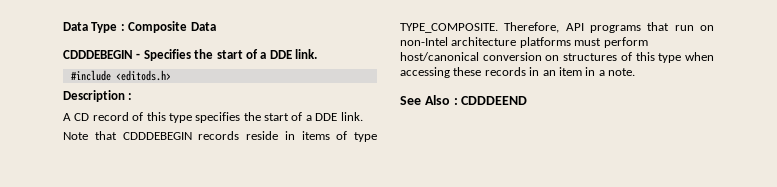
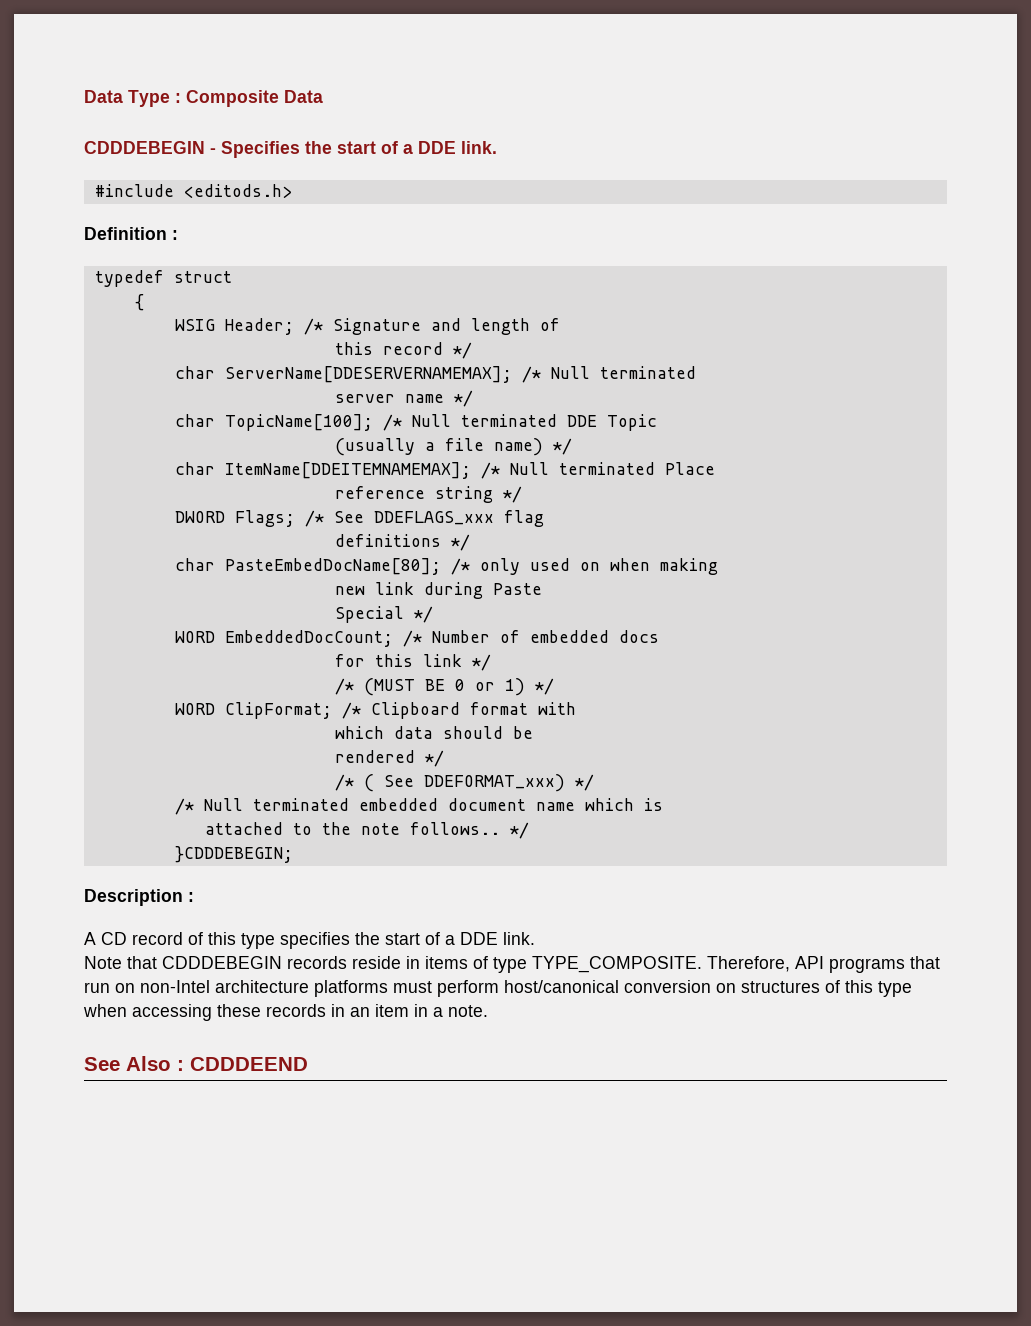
+ Definition :
+ typedef struct
+ {
+ WSIG Header; /* Signature and length of
+ this record */
+ char ServerName[DDESERVERNAMEMAX]; /* Null terminated
+ server name */
+ char TopicName[100]; /* Null terminated DDE Topic
+ (usually a file name) */
+ char ItemName[DDEITEMNAMEMAX]; /* Null terminated Place
+ reference string */
+ DWORD Flags; /* See DDEFLAGS_xxx flag
+ definitions */
+ char PasteEmbedDocName[80]; /* only used on when making
+ new link during Paste
+ Special */
+ WORD EmbeddedDocCount; /* Number of embedded docs
+ for this link */
+ /* (MUST BE 0 or 1) */
+ WORD ClipFormat; /* Clipboard format with
+ which data should be
+ rendered */
+ /* ( See DDEFORMAT_xxx) */
+ /* Null terminated embedded document name which is
+ attached to the note follows.. */
+ }CDDDEBEGIN;

